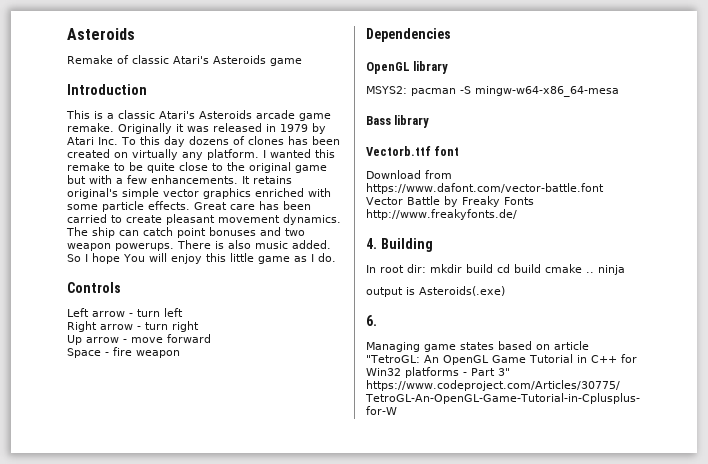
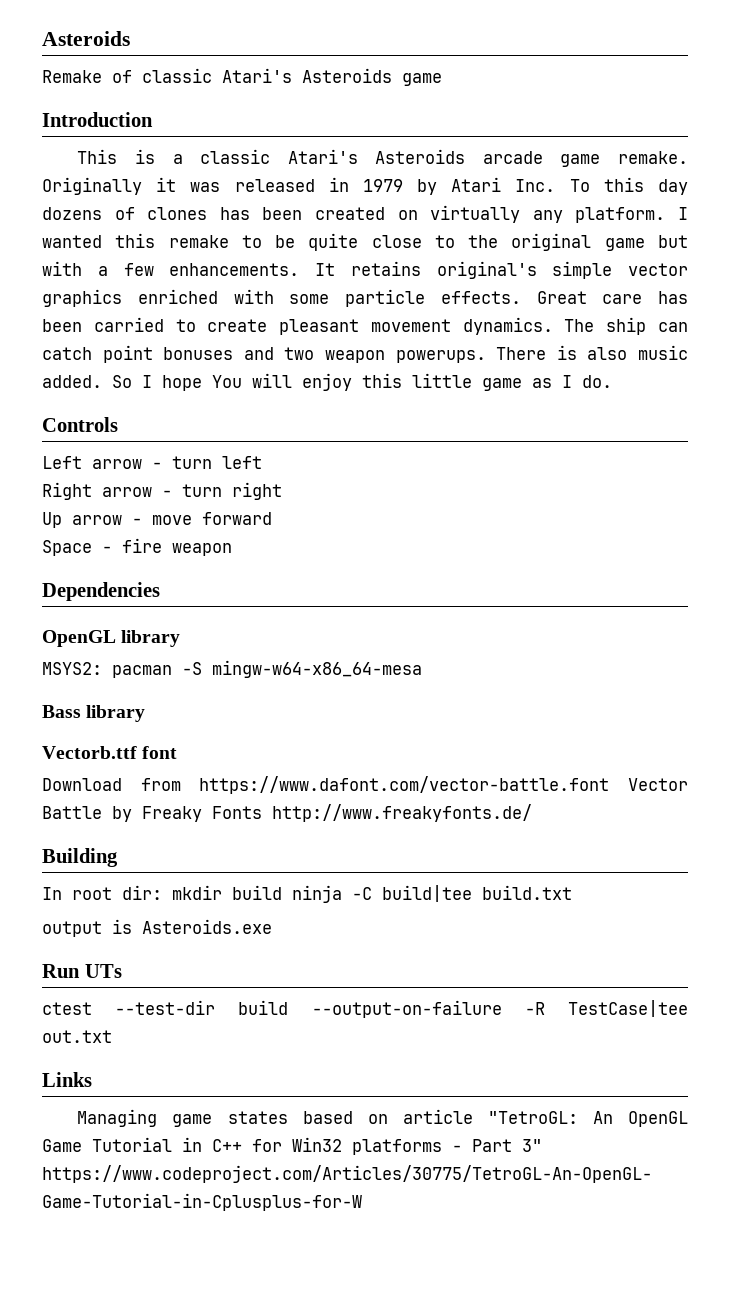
- 4. Building
+ Building
- In root dir: mkdir build cd build cmake .. ninja
- output is Asteroids(.exe)
- 6.
+ In root dir: mkdir build ninja -C build|tee build.txt
+ output is Asteroids.exe
+ Run UTs
+ ctest --test-dir build --output-on-failure -R TestCase|tee out.txt
+ Links

